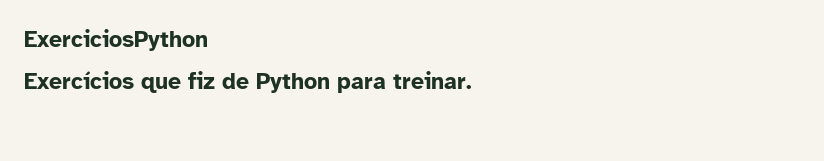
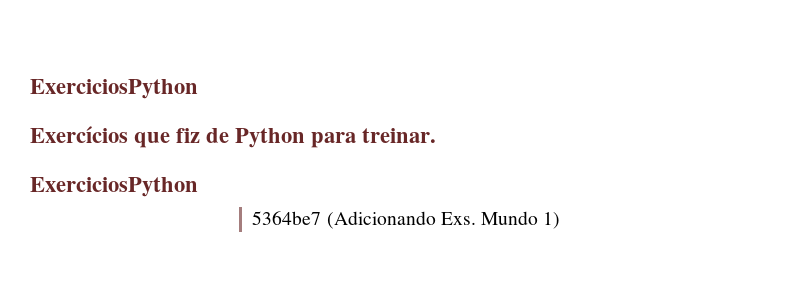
  Exercícios que fiz de Python para treinar.
+ ExerciciosPython
+ 5364be7 (Adicionando Exs. Mundo 1)

